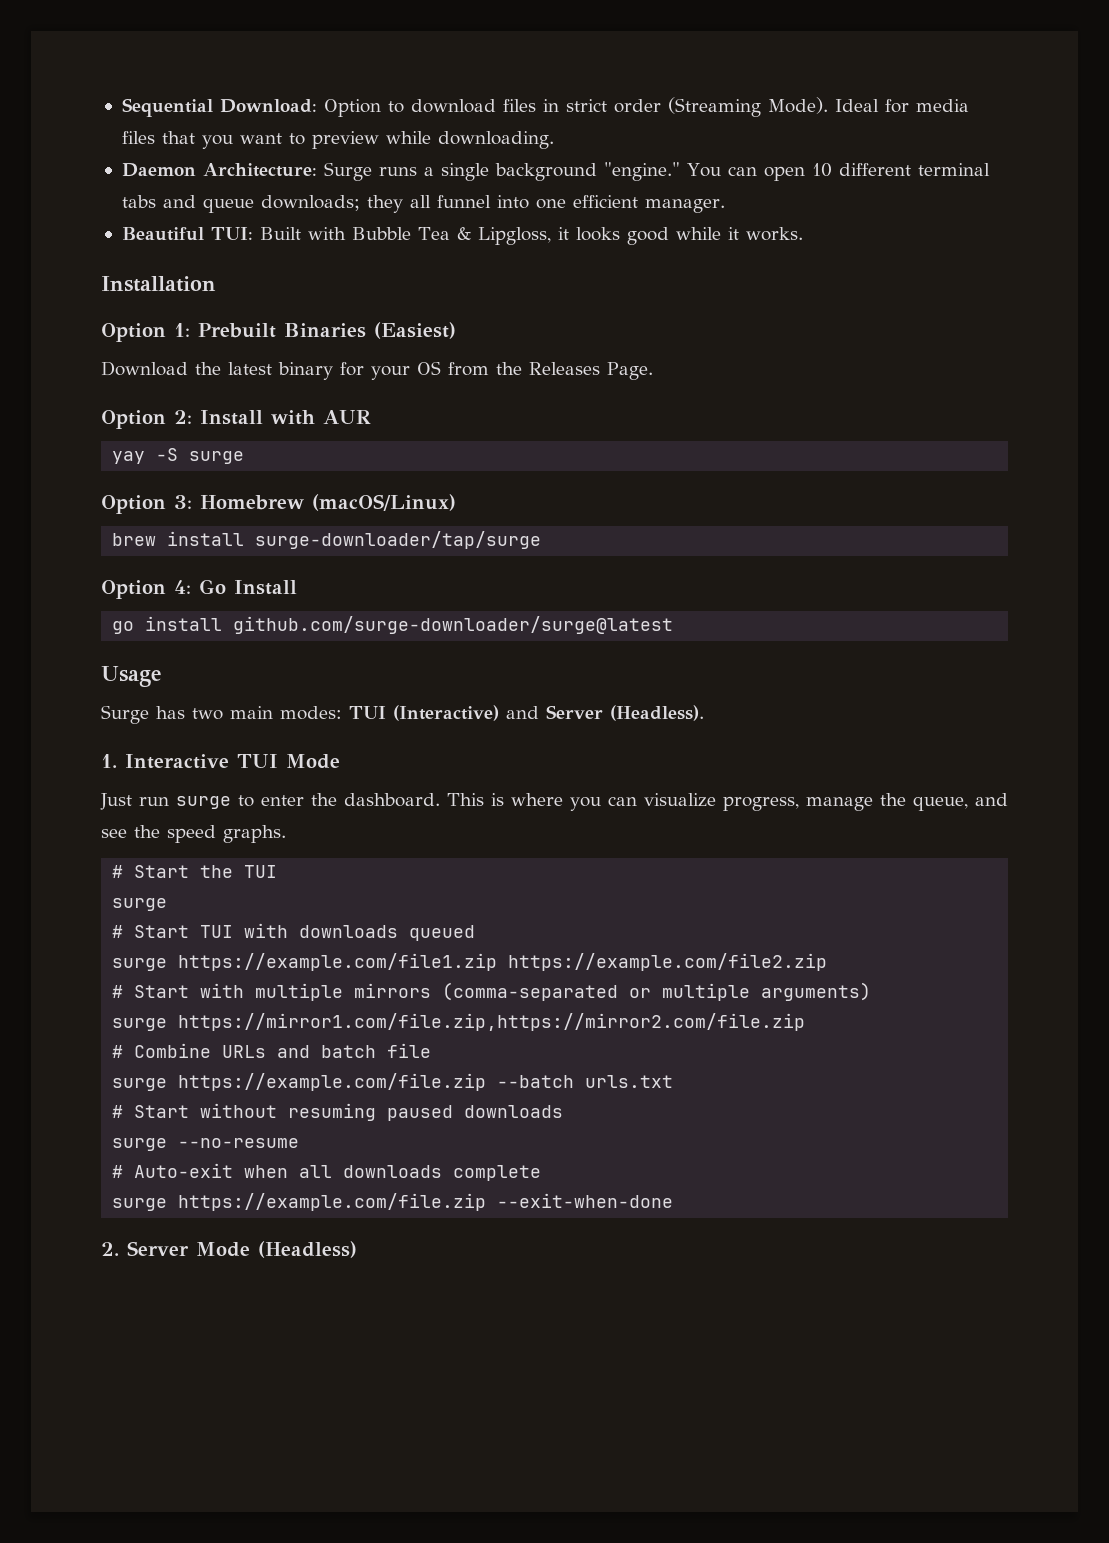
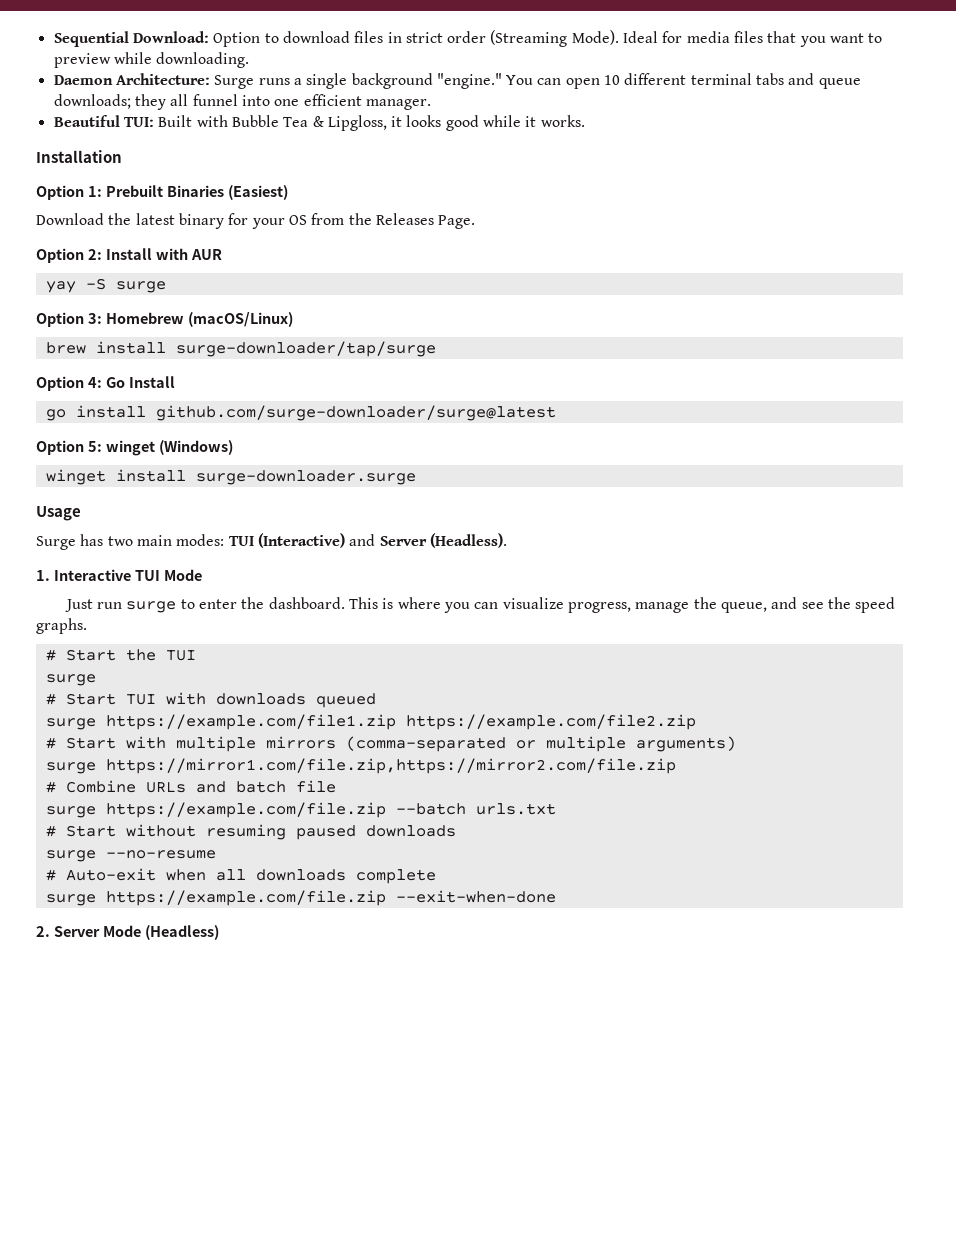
+ Option 5: winget (Windows)
+ winget install surge-downloader.surge

